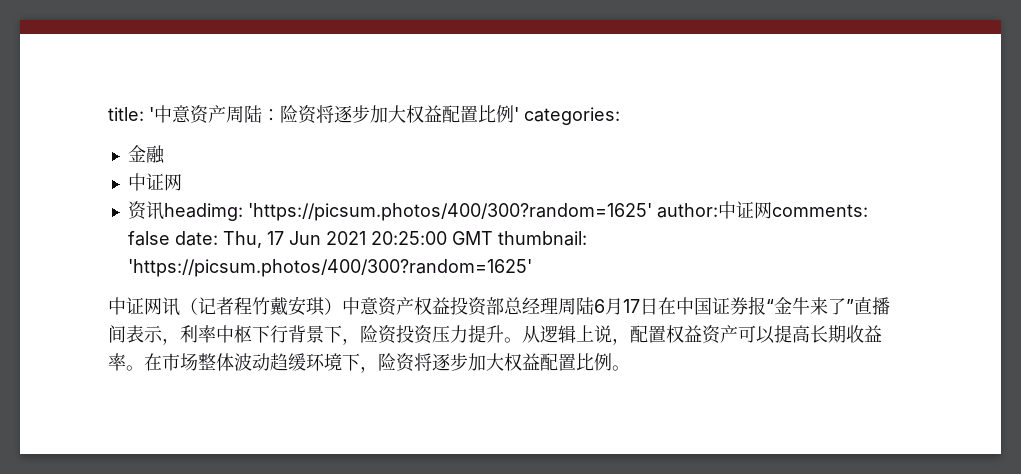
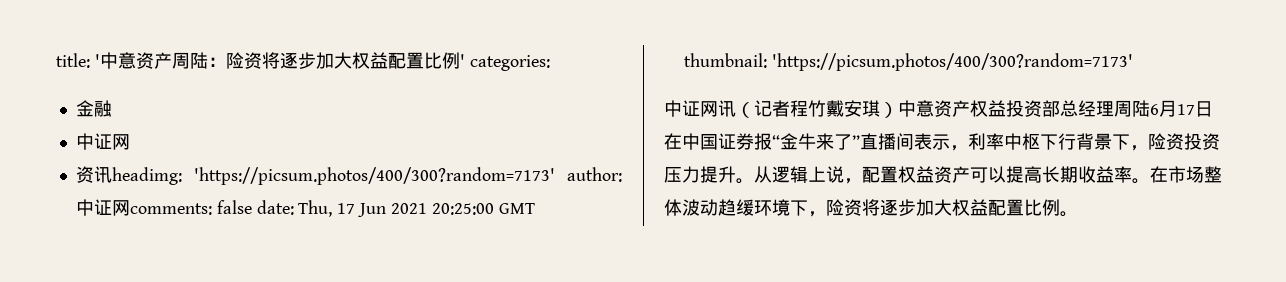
- 资讯headimg: 'https://picsum.photos/400/300?random=1625' author:中证网comments: false date: Thu, 17 Jun 2021 20:25:00 GMT thumbnail: 'https://picsum.photos/400/300?random=1625'
+ 资讯headimg: 'https://picsum.photos/400/300?random=7173' author:中证网comments: false date: Thu, 17 Jun 2021 20:25:00 GMT thumbnail: 'https://picsum.photos/400/300?random=7173'

